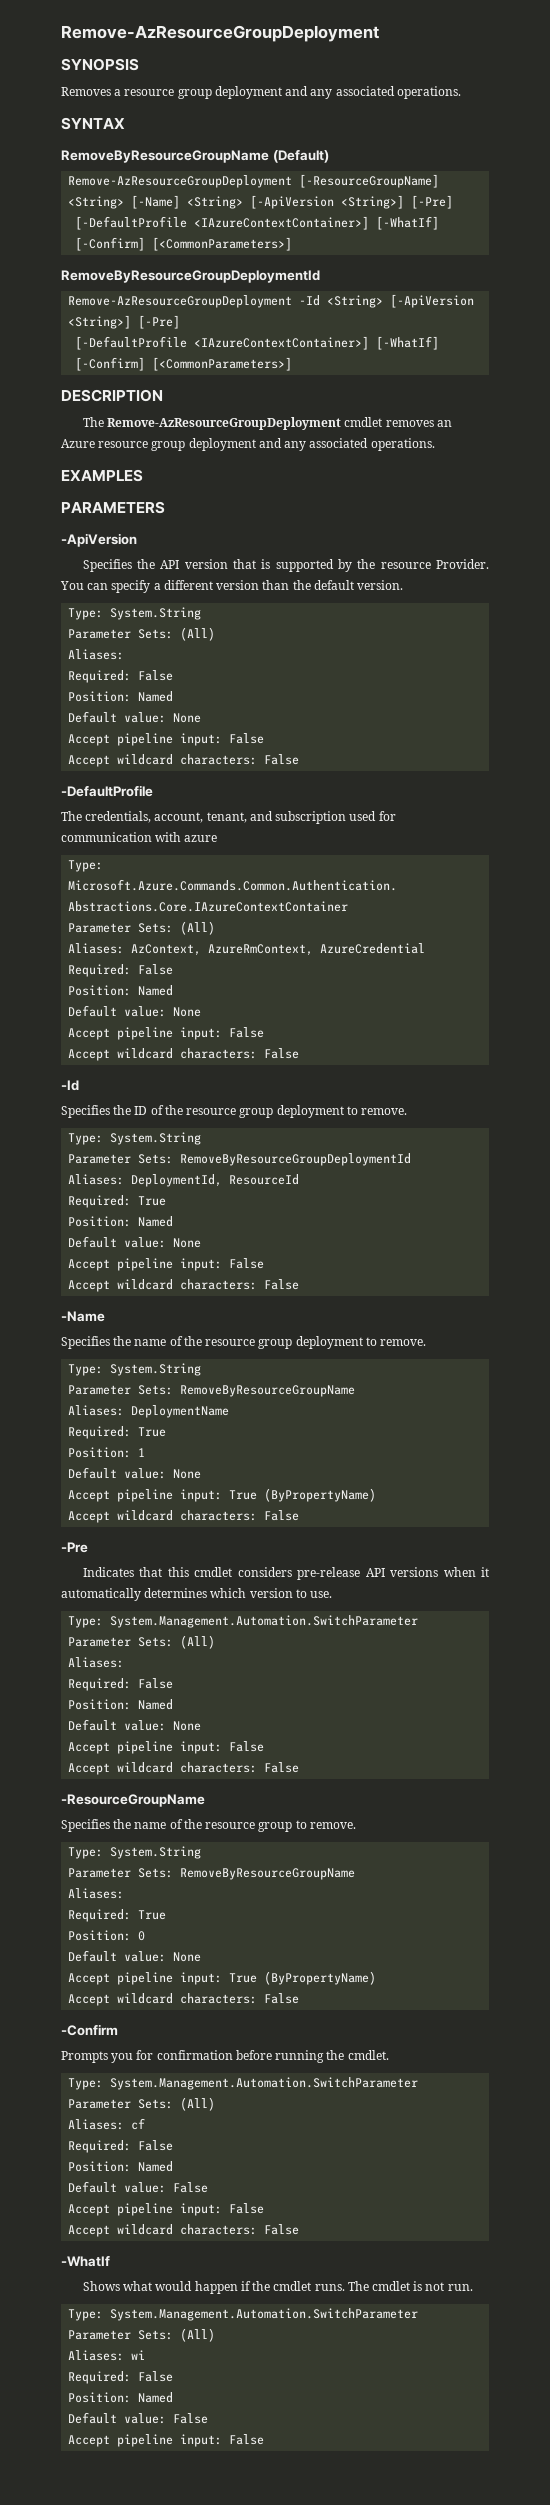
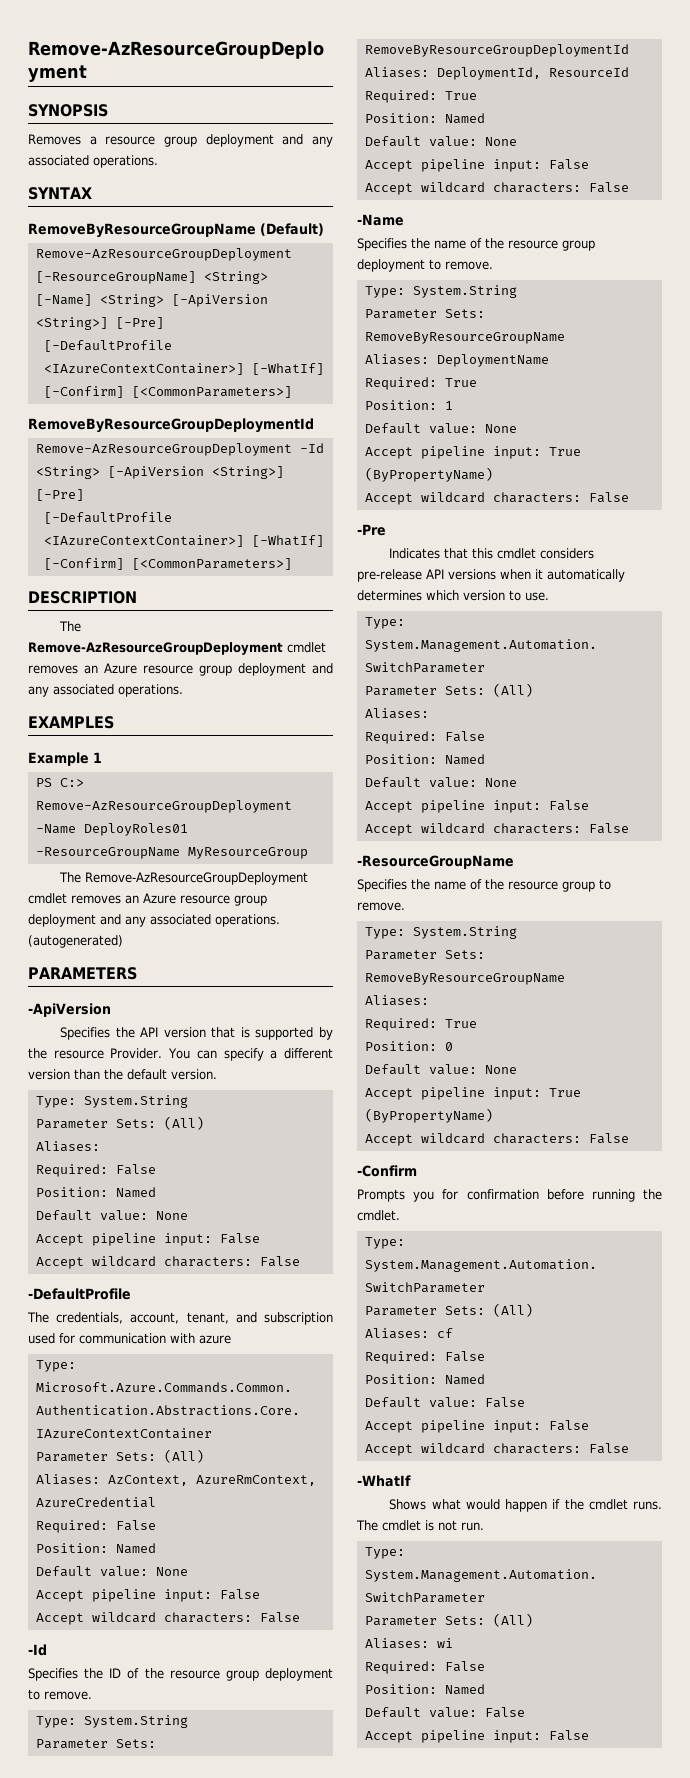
+ Example 1
+ PS C:> Remove-AzResourceGroupDeployment -Name DeployRoles01 -ResourceGroupName MyResourceGroup
+ The Remove-AzResourceGroupDeployment cmdlet removes an Azure resource group deployment and any associated operations. (autogenerated)

